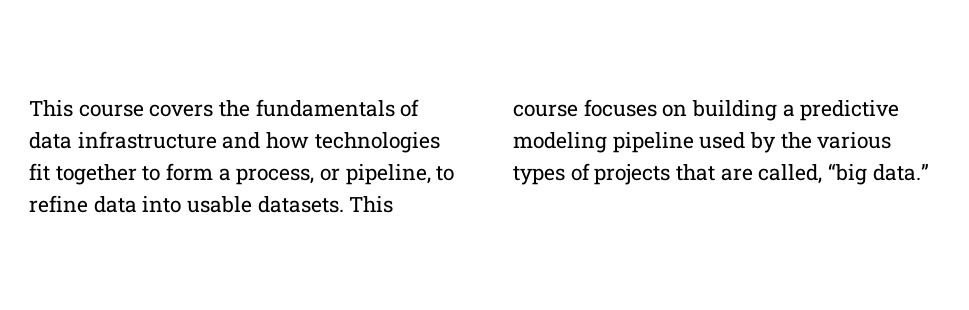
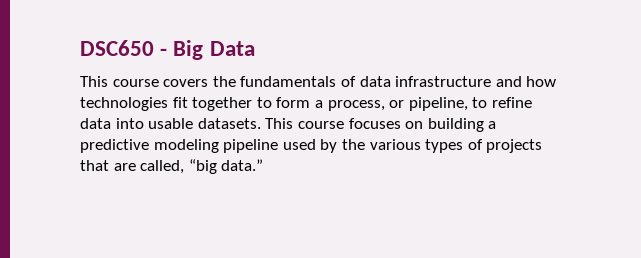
+ DSC650 - Big Data

